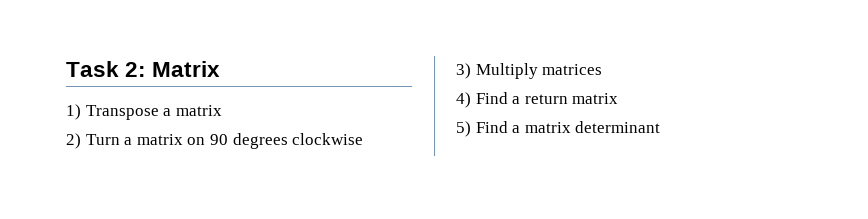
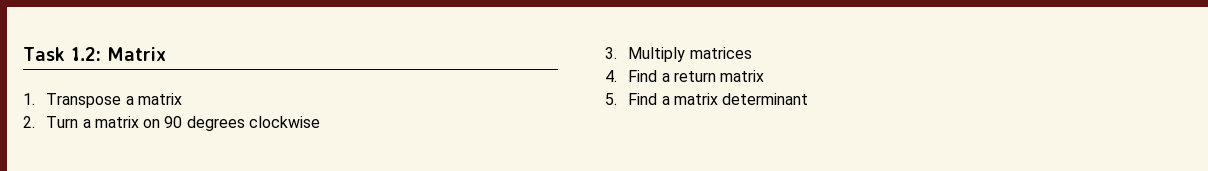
- Task 2: Matrix
+ Task 1.2: Matrix
- 1) Transpose a matrix
+ 1. Transpose a matrix
- 2) Turn a matrix on 90 degrees clockwise
+ 2. Turn a matrix on 90 degrees clockwise
- 3) Multiply matrices
+ 3. Multiply matrices
- 4) Find a return matrix
+ 4. Find a return matrix
- 5) Find a matrix determinant
+ 5. Find a matrix determinant

